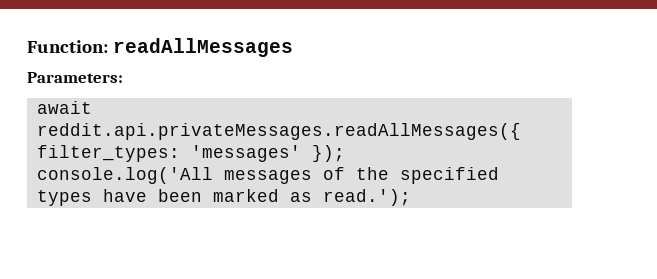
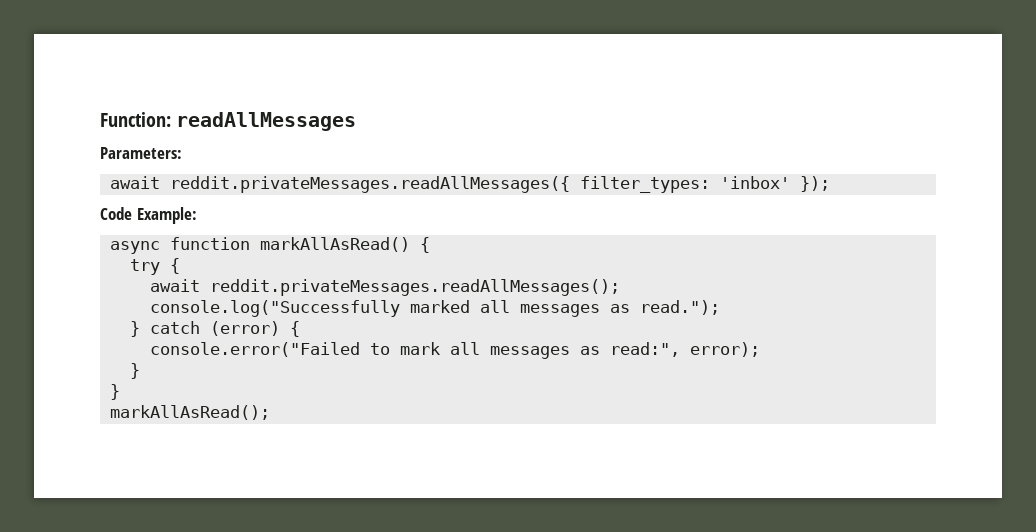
- await reddit.api.privateMessages.readAllMessages({ filter_types: 'messages' });
- console.log('All messages of the specified types have been marked as read.');
+ await reddit.privateMessages.readAllMessages({ filter_types: 'inbox' });
+ Code Example:
+ async function markAllAsRead() {
+ try {
+ await reddit.privateMessages.readAllMessages();
+ console.log("Successfully marked all messages as read.");
+ } catch (error) {
+ console.error("Failed to mark all messages as read:", error);
+ }
+ }
+ markAllAsRead();

